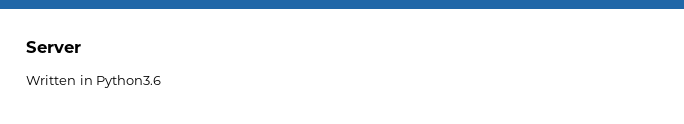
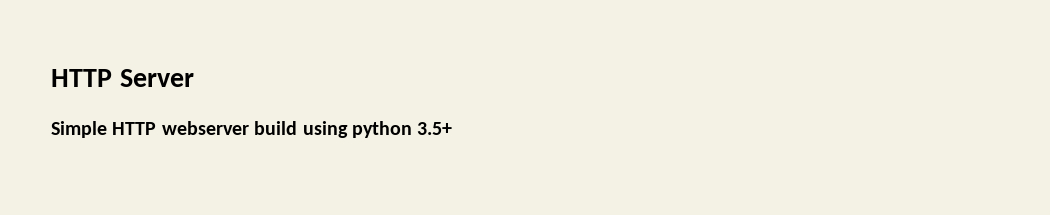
- Server
+ HTTP Server
- Written in Python3.6
+ Simple HTTP webserver build using python 3.5+

